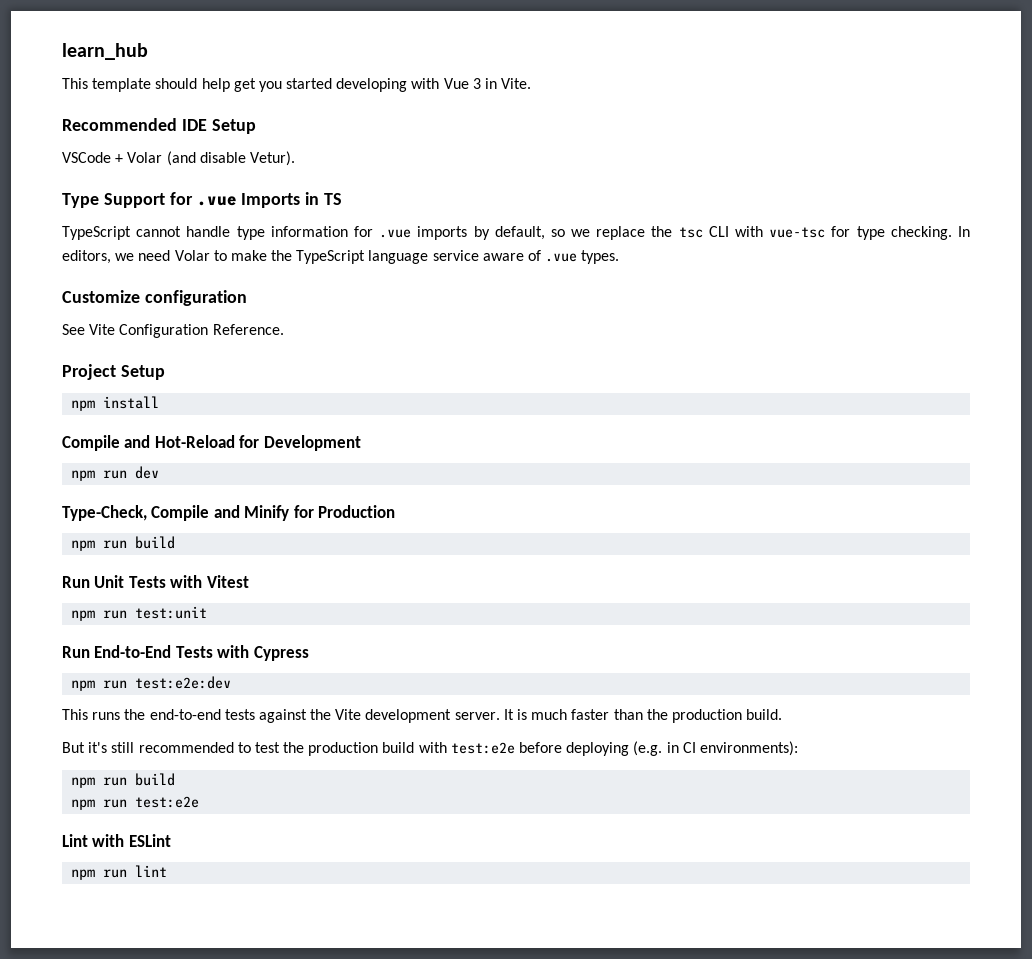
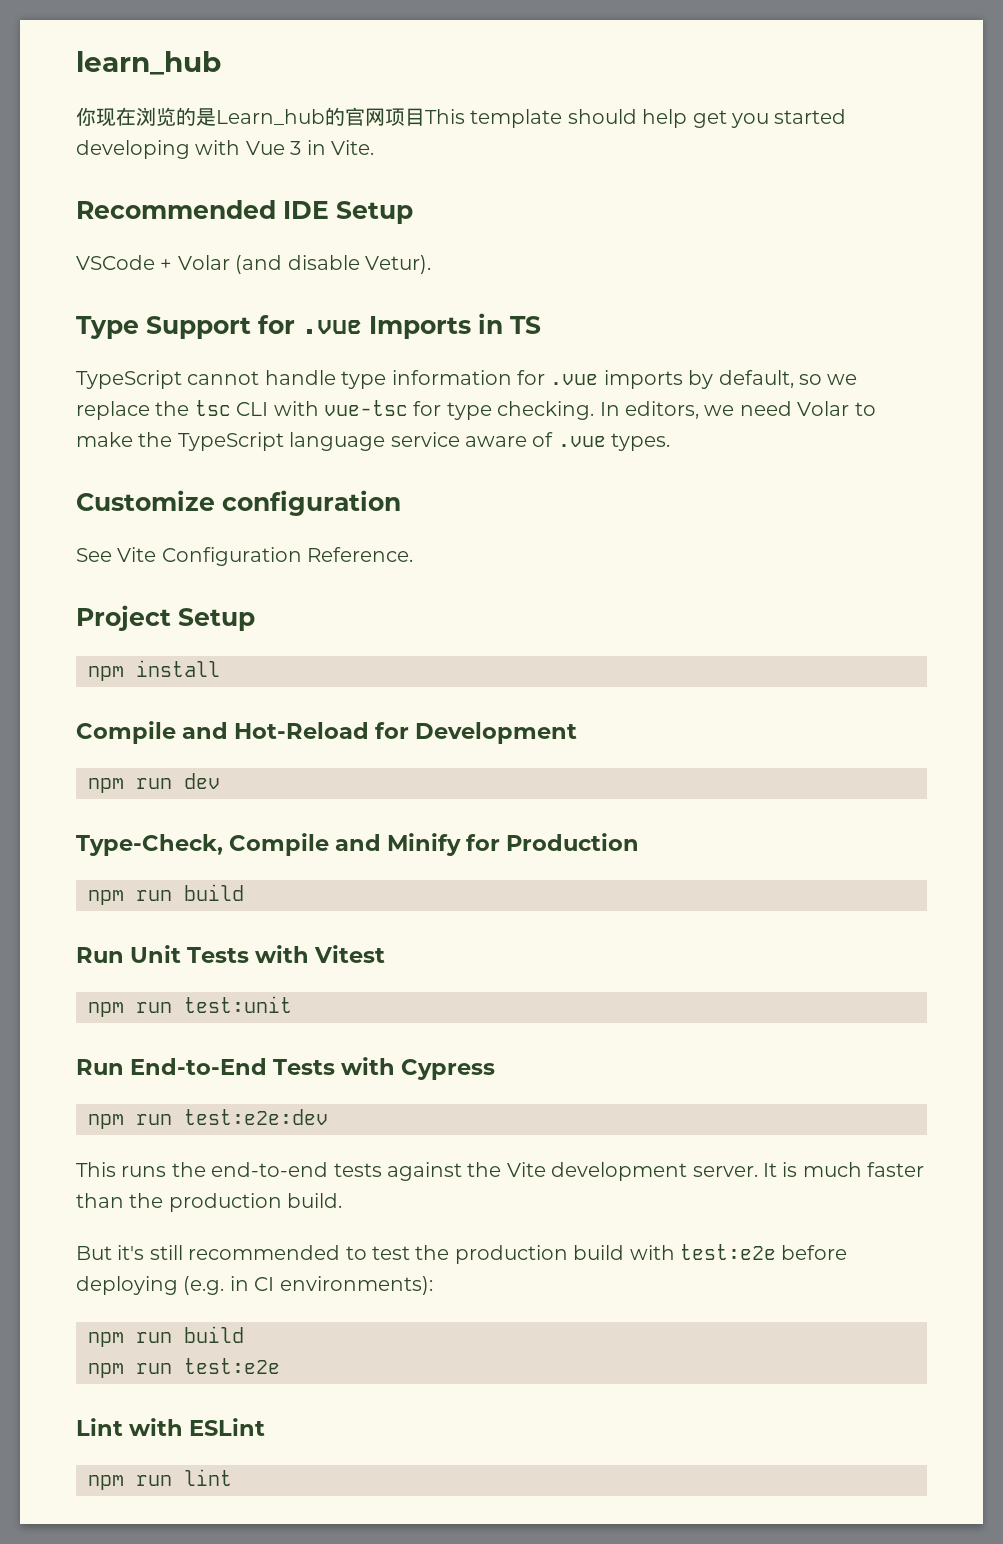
- This template should help get you started developing with Vue 3 in Vite.
+ 你现在浏览的是Learn_hub的官网项目This template should help get you started developing with Vue 3 in Vite.

